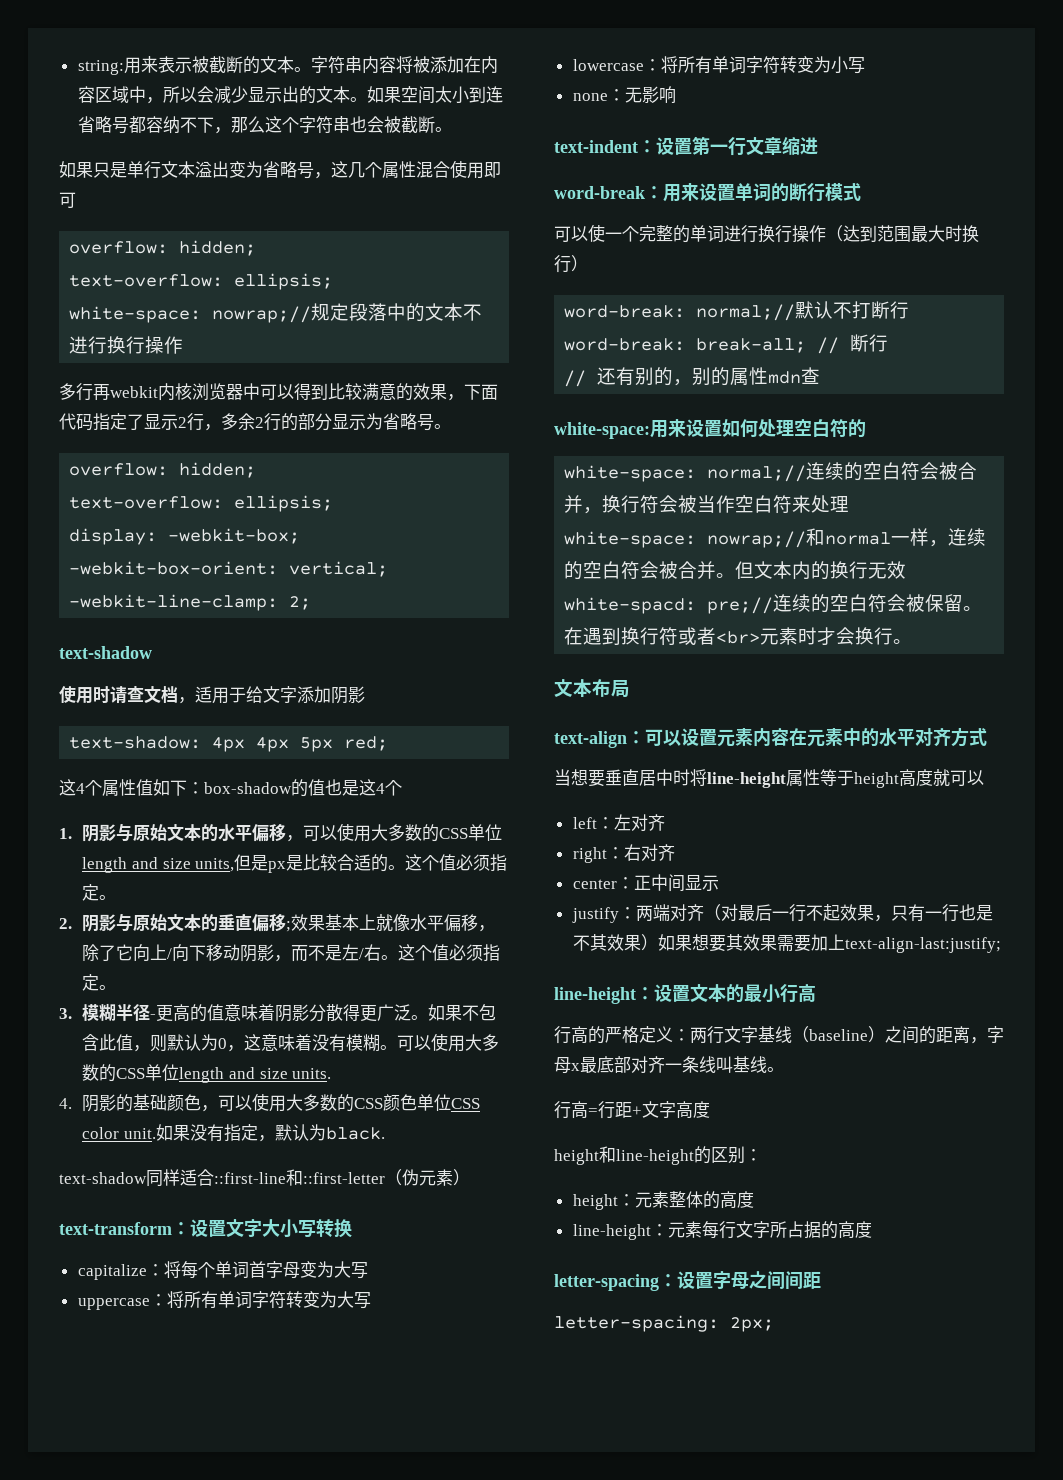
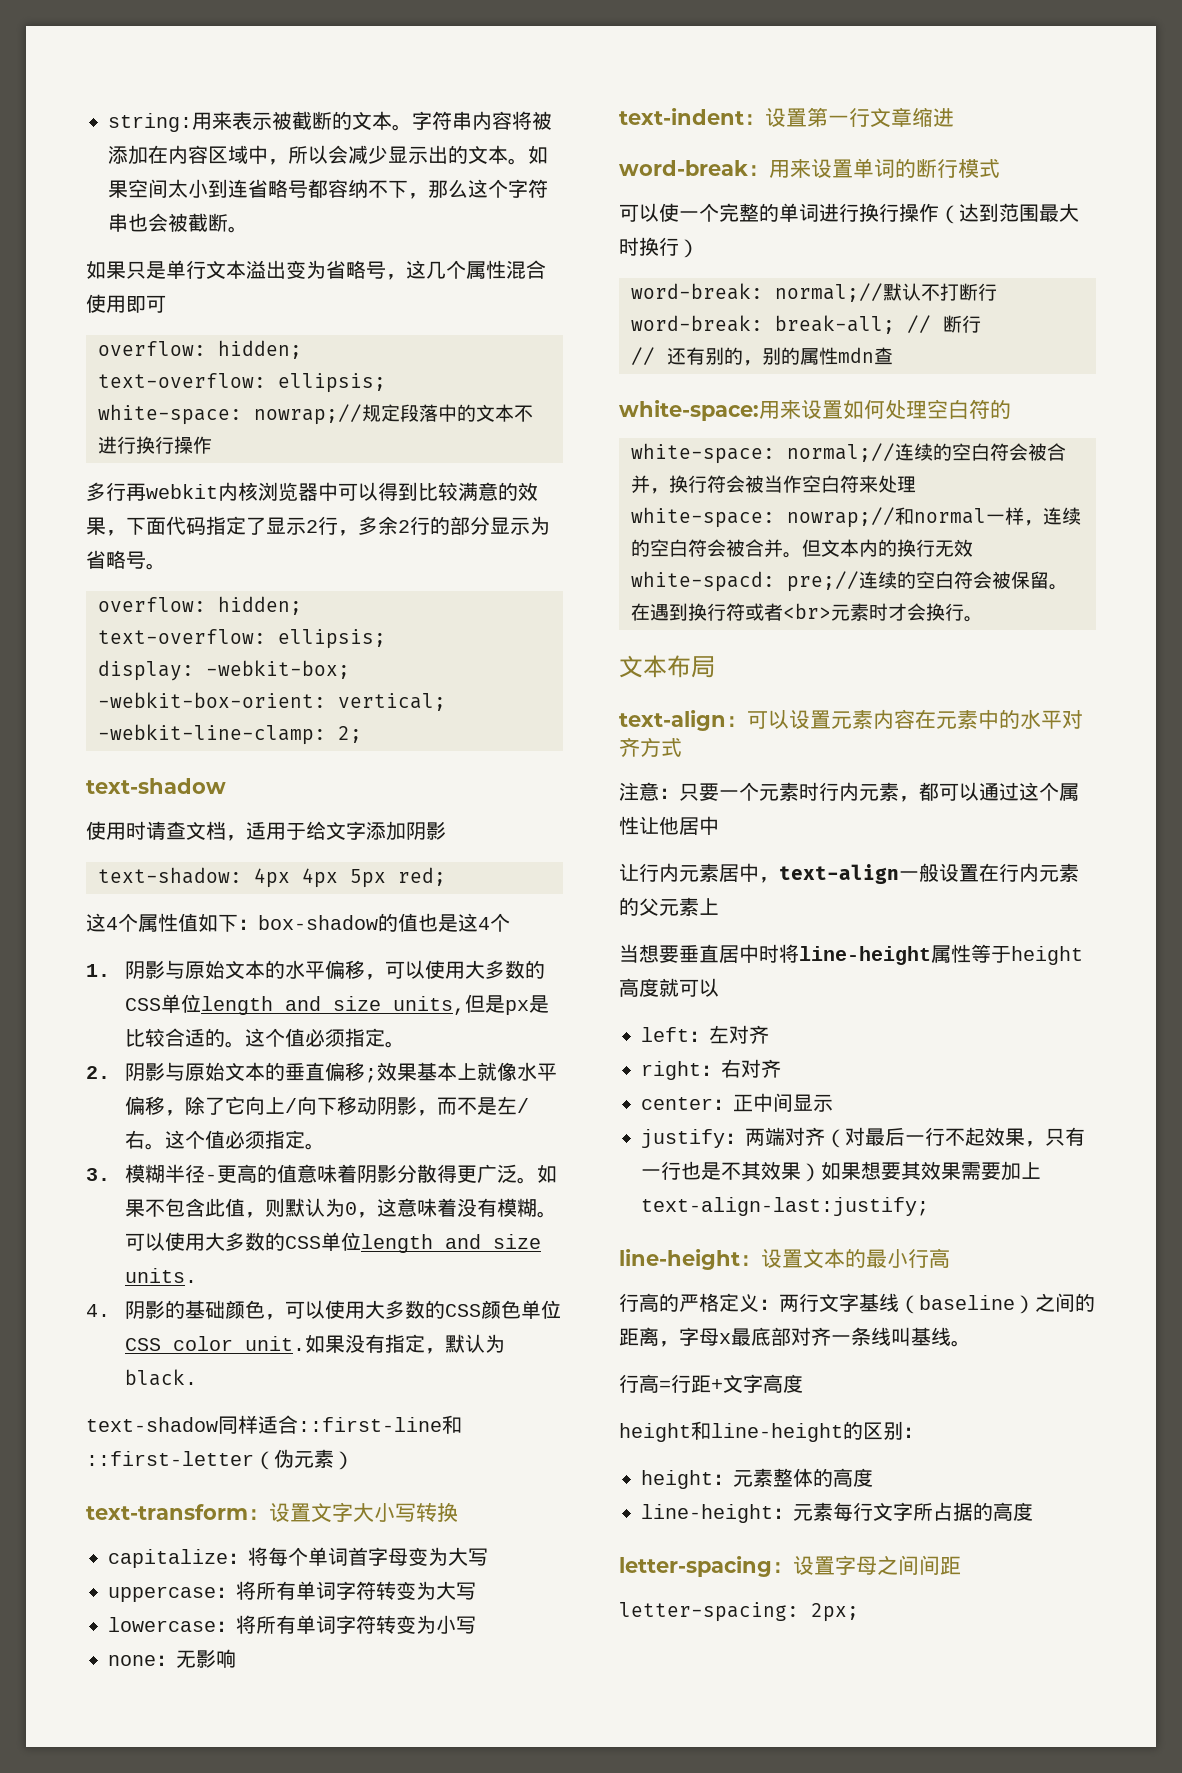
+ 注意：只要一个元素时行内元素，都可以通过这个属性让他居中
+ 让行内元素居中，text-align一般设置在行内元素的父元素上

